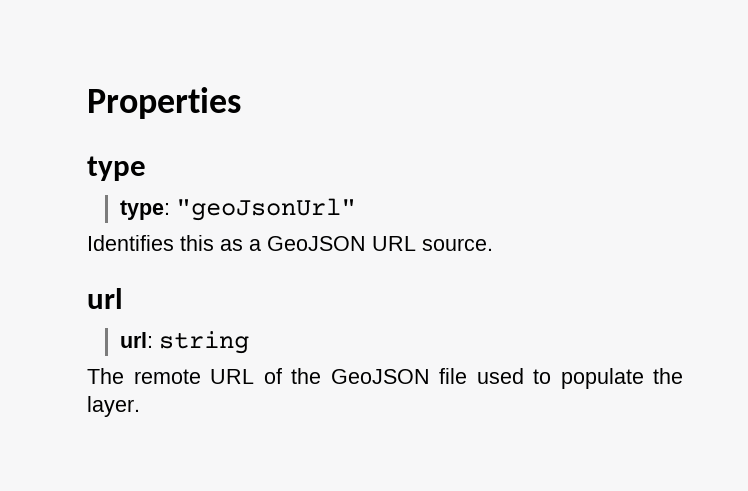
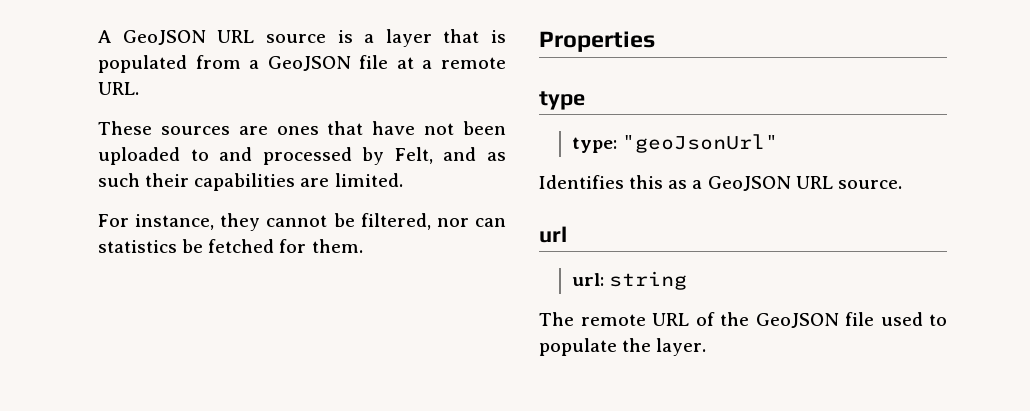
+ A GeoJSON URL source is a layer that is populated from a GeoJSON file at a remote URL.
+ These sources are ones that have not been uploaded to and processed by Felt, and as such their capabilities are limited.
+ For instance, they cannot be filtered, nor can statistics be fetched for them.

